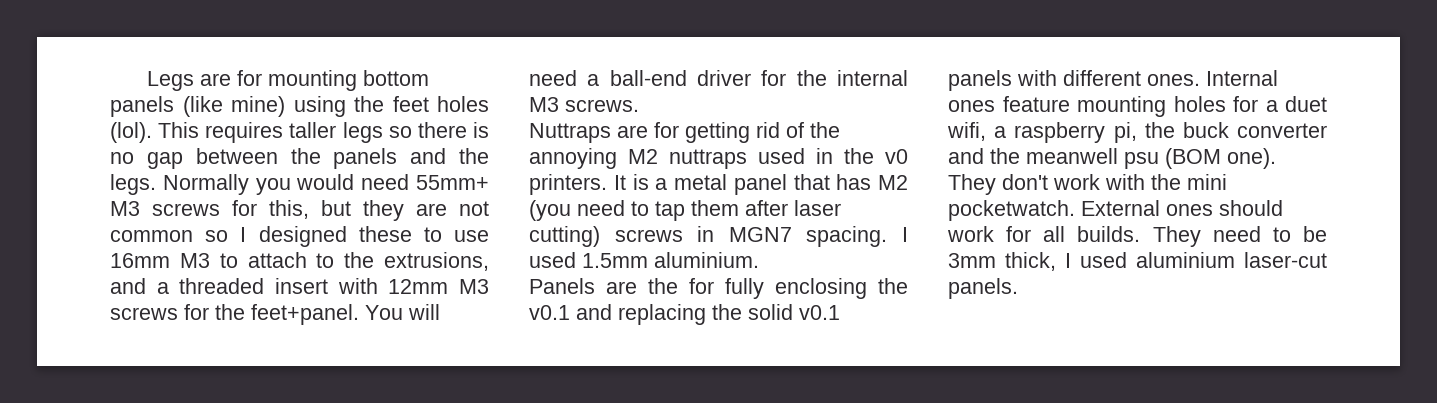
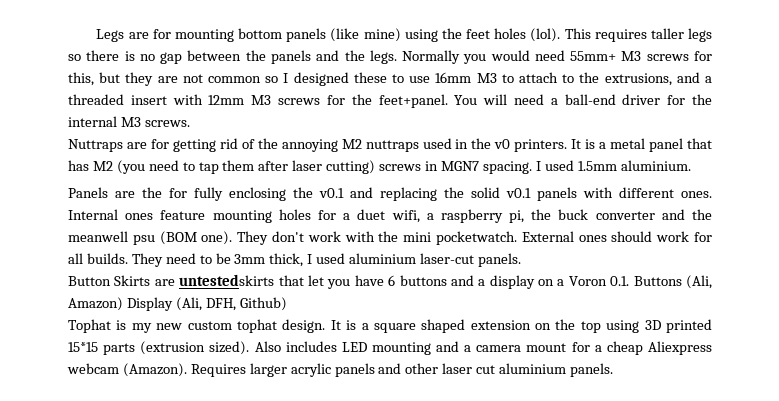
+ Button Skirts are untestedskirts that let you have 6 buttons and a display on a Voron 0.1. Buttons (Ali, Amazon) Display (Ali, DFH, Github)
+ Tophat is my new custom tophat design. It is a square shaped extension on the top using 3D printed 15*15 parts (extrusion sized). Also includes LED mounting and a camera mount for a cheap Aliexpress webcam (Amazon). Requires larger acrylic panels and other laser cut aluminium panels.

